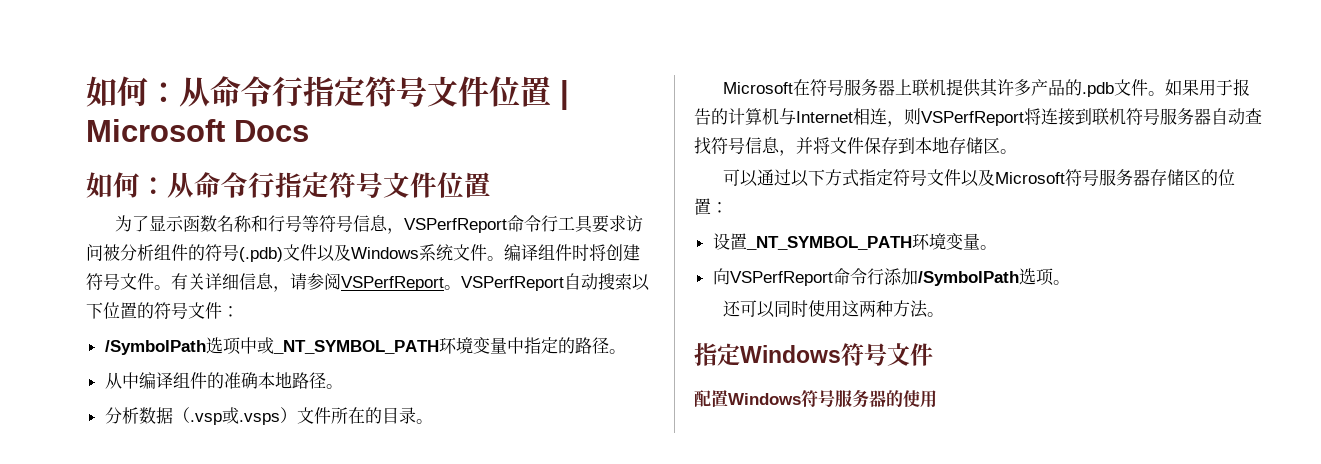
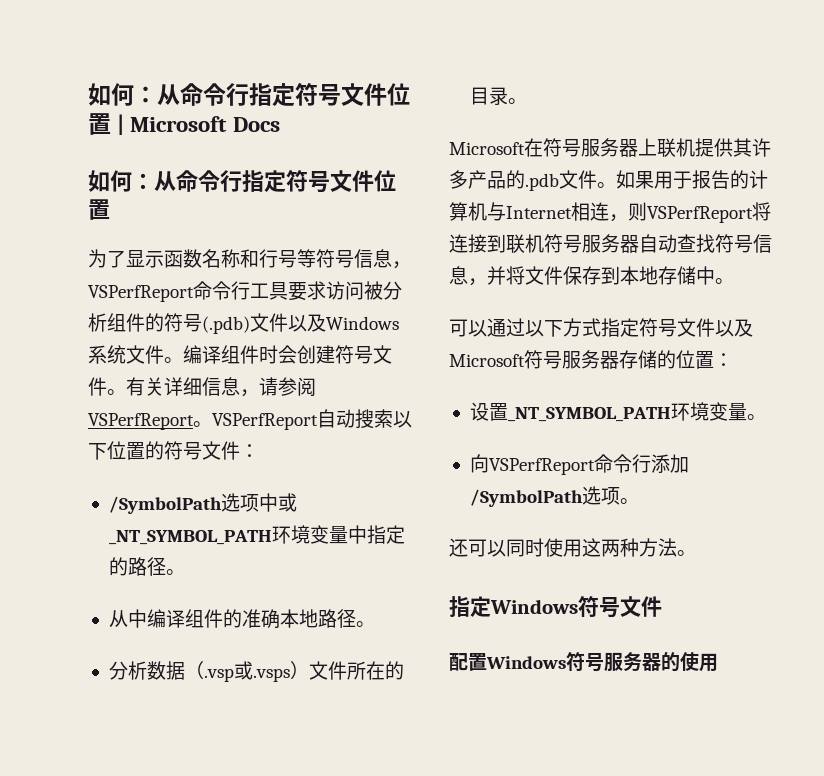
- 编译组件时将创建符号文件。
+ 编译组件时会创建符号文件。
- 如果用于报告的计算机与Internet相连，则VSPerfReport将连接到联机符号服务器自动查找符号信息，并将文件保存到本地存储区。
+ 如果用于报告的计算机与Internet相连，则VSPerfReport将连接到联机符号服务器自动查找符号信息，并将文件保存到本地存储中。
- 可以通过以下方式指定符号文件以及Microsoft符号服务器存储区的位置：
+ 可以通过以下方式指定符号文件以及Microsoft符号服务器存储的位置：

